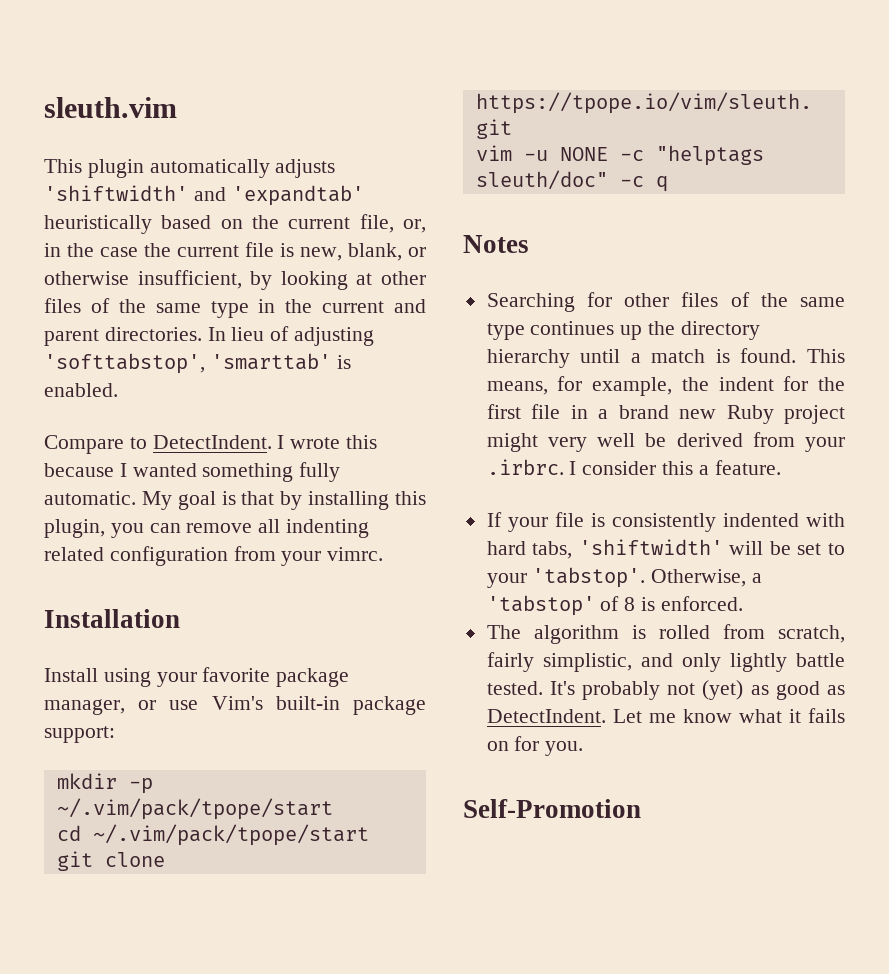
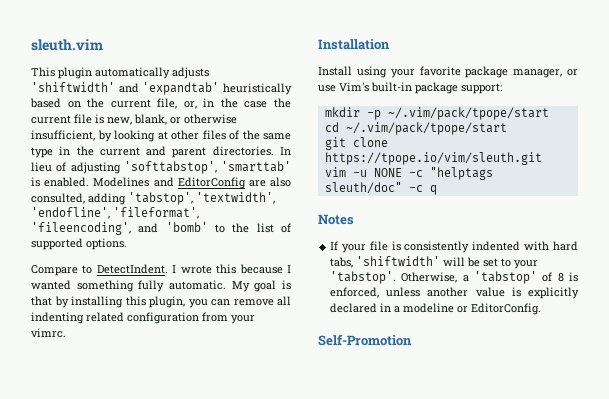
+ Modelines and EditorConfig are also consulted, adding 'tabstop', 'textwidth', 'endofline', 'fileformat', 'fileencoding', and 'bomb' to the list of supported options.
- Searching for other files of the same type continues up the directory hierarchy until a match is found. This means, for example, the indent for the first file in a brand new Ruby project might very well be derived from your .irbrc. I consider this a feature.
- Otherwise, a 'tabstop' of 8 is enforced.
- The algorithm is rolled from scratch, fairly simplistic, and only lightly battle tested. It's probably not (yet) as good as DetectIndent. Let me know what it fails on for you.
+ Otherwise, a 'tabstop' of 8 is enforced, unless another value is explicitly declared in a modeline or EditorConfig.

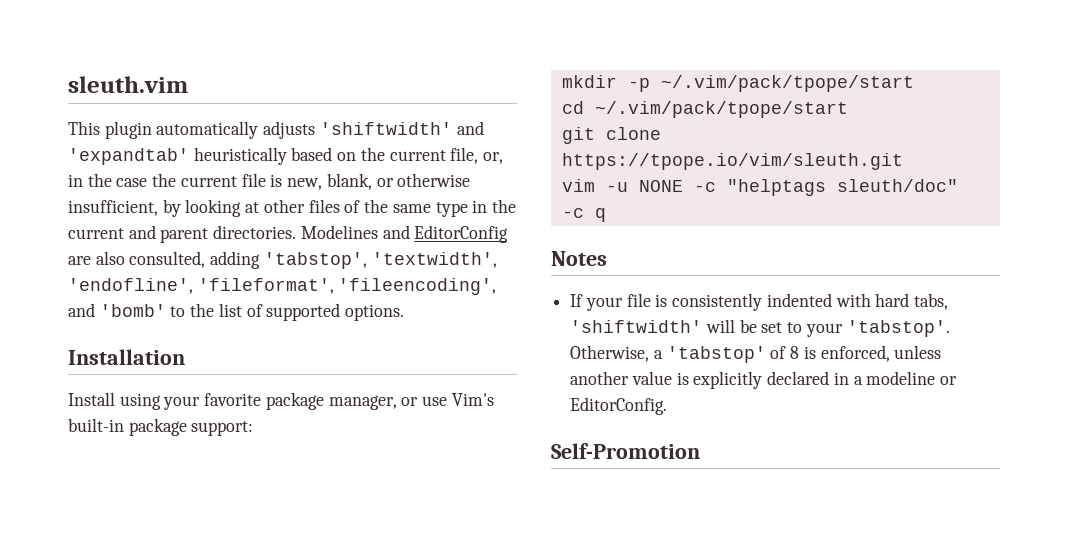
- In lieu of adjusting 'softtabstop', 'smarttab' is enabled.
- Compare to DetectIndent. I wrote this because I wanted something fully automatic. My goal is that by installing this plugin, you can remove all indenting related configuration from your vimrc.

